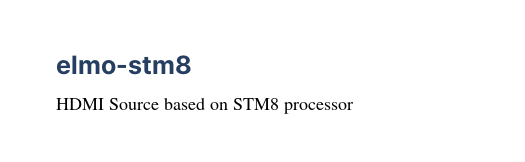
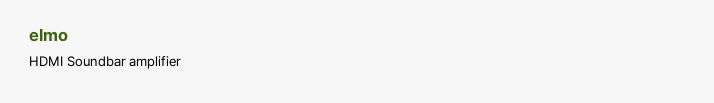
- elmo-stm8
+ elmo
- HDMI Source based on STM8 processor
+ HDMI Soundbar amplifier

